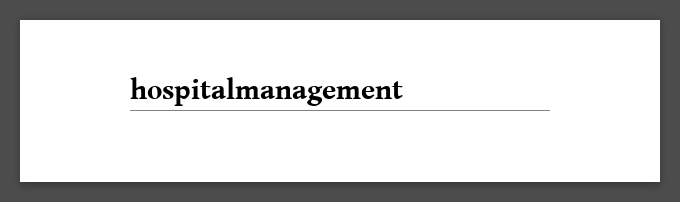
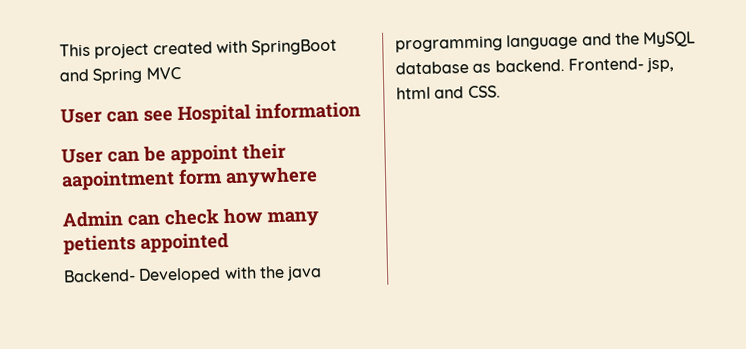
- hospitalmanagement
+ This project created with SpringBoot and Spring MVC
+ User can see Hospital information
+ User can be appoint their aapointment form anywhere
+ Admin can check how many petients appointed
+ Backend- Developed with the java programming language and the MySQL database as backend. Frontend- jsp, html and CSS.

